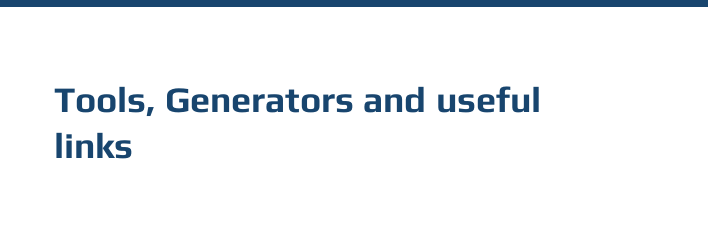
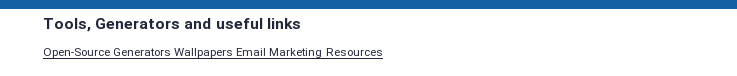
+ Open-Source Generators Wallpapers Email Marketing Resources

